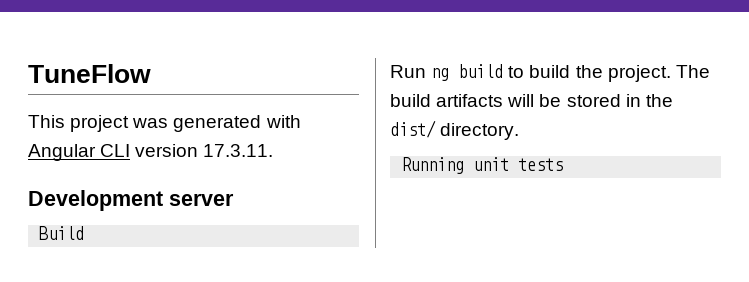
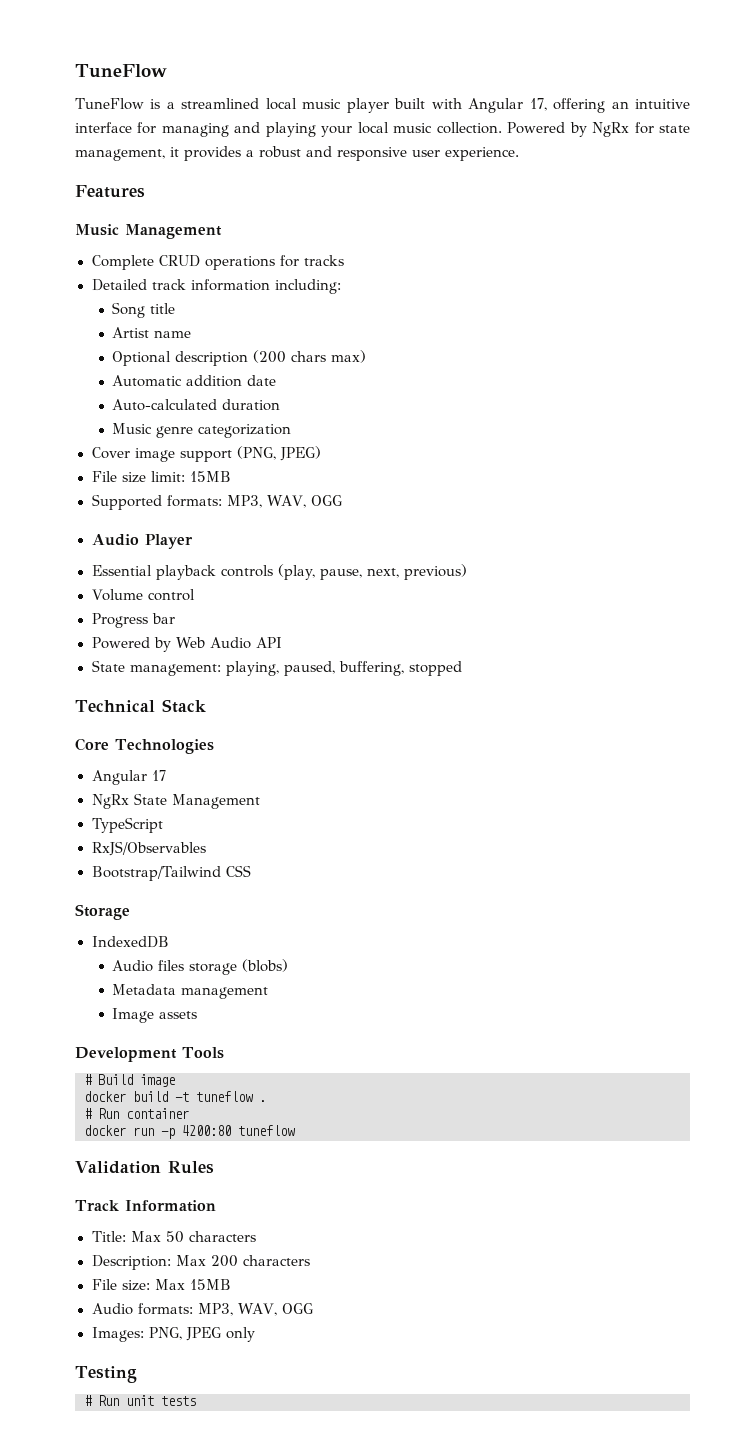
- This project was generated with Angular CLI version 17.3.11.
+ TuneFlow is a streamlined local music player built with Angular 17, offering an intuitive interface for managing and playing your local music collection. Powered by NgRx for state management, it provides a robust and responsive user experience.
+ Features
+ Music Management
+ Complete CRUD operations for tracks
+ Detailed track information including:
+ Song title
+ Artist name
+ Optional description (200 chars max)
+ Automatic addition date
+ Auto-calculated duration
+ Music genre categorization
+ Cover image support (PNG, JPEG)
+ File size limit: 15MB
+ Supported formats: MP3, WAV, OGG
+ Audio Player
+ Essential playback controls (play, pause, next, previous)
+ Volume control
+ Progress bar
+ Powered by Web Audio API
+ State management: playing, paused, buffering, stopped
+ Technical Stack
+ Core Technologies
+ Angular 17
+ NgRx State Management
+ TypeScript
+ RxJS/Observables
+ Bootstrap/Tailwind CSS
+ Storage
+ IndexedDB
+ Audio files storage (blobs)
+ Metadata management
+ Image assets
- Development server
- Build
- Run ng build to build the project. The build artifacts will be stored in the dist/ directory.
- Running unit tests
+ Development Tools
+ # Build image
+ docker build -t tuneflow .
+ # Run container
+ docker run -p 4200:80 tuneflow
+ Validation Rules
+ Track Information
+ Title: Max 50 characters
+ Description: Max 200 characters
+ File size: Max 15MB
+ Audio formats: MP3, WAV, OGG
+ Images: PNG, JPEG only
+ Testing
+ # Run unit tests

